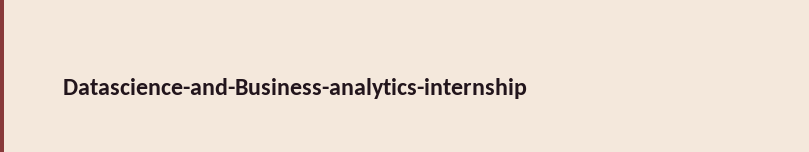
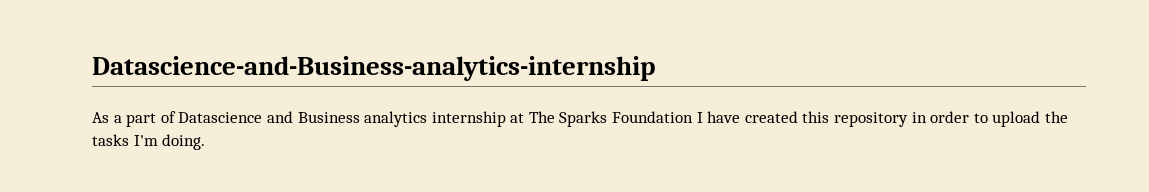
+ As a part of Datascience and Business analytics internship at The Sparks Foundation I have created this repository in order to upload the tasks I'm doing.

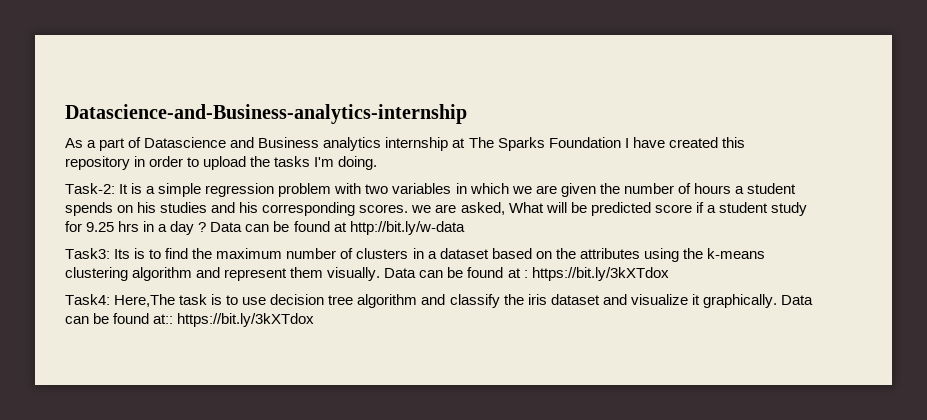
+ Task-2: It is a simple regression problem with two variables in which we are given the number of hours a student spends on his studies and his corresponding scores. we are asked, What will be predicted score if a student study for 9.25 hrs in a day ? Data can be found at http://bit.ly/w-data
+ Task3: Its is to find the maximum number of clusters in a dataset based on the attributes using the k-means clustering algorithm and represent them visually. Data can be found at : https://bit.ly/3kXTdox
+ Task4: Here,The task is to use decision tree algorithm and classify the iris dataset and visualize it graphically. Data can be found at:: https://bit.ly/3kXTdox

